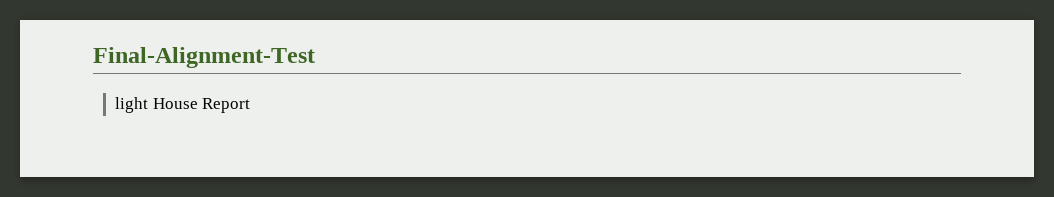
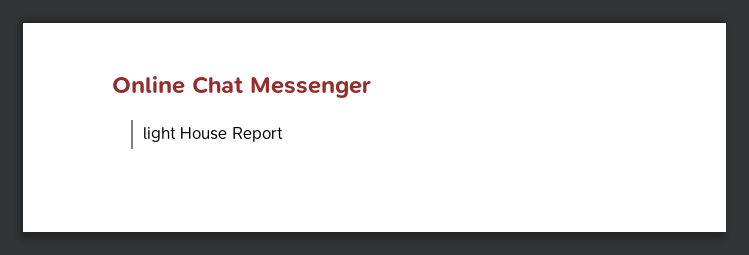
- Final-Alignment-Test
+ Online Chat Messenger

